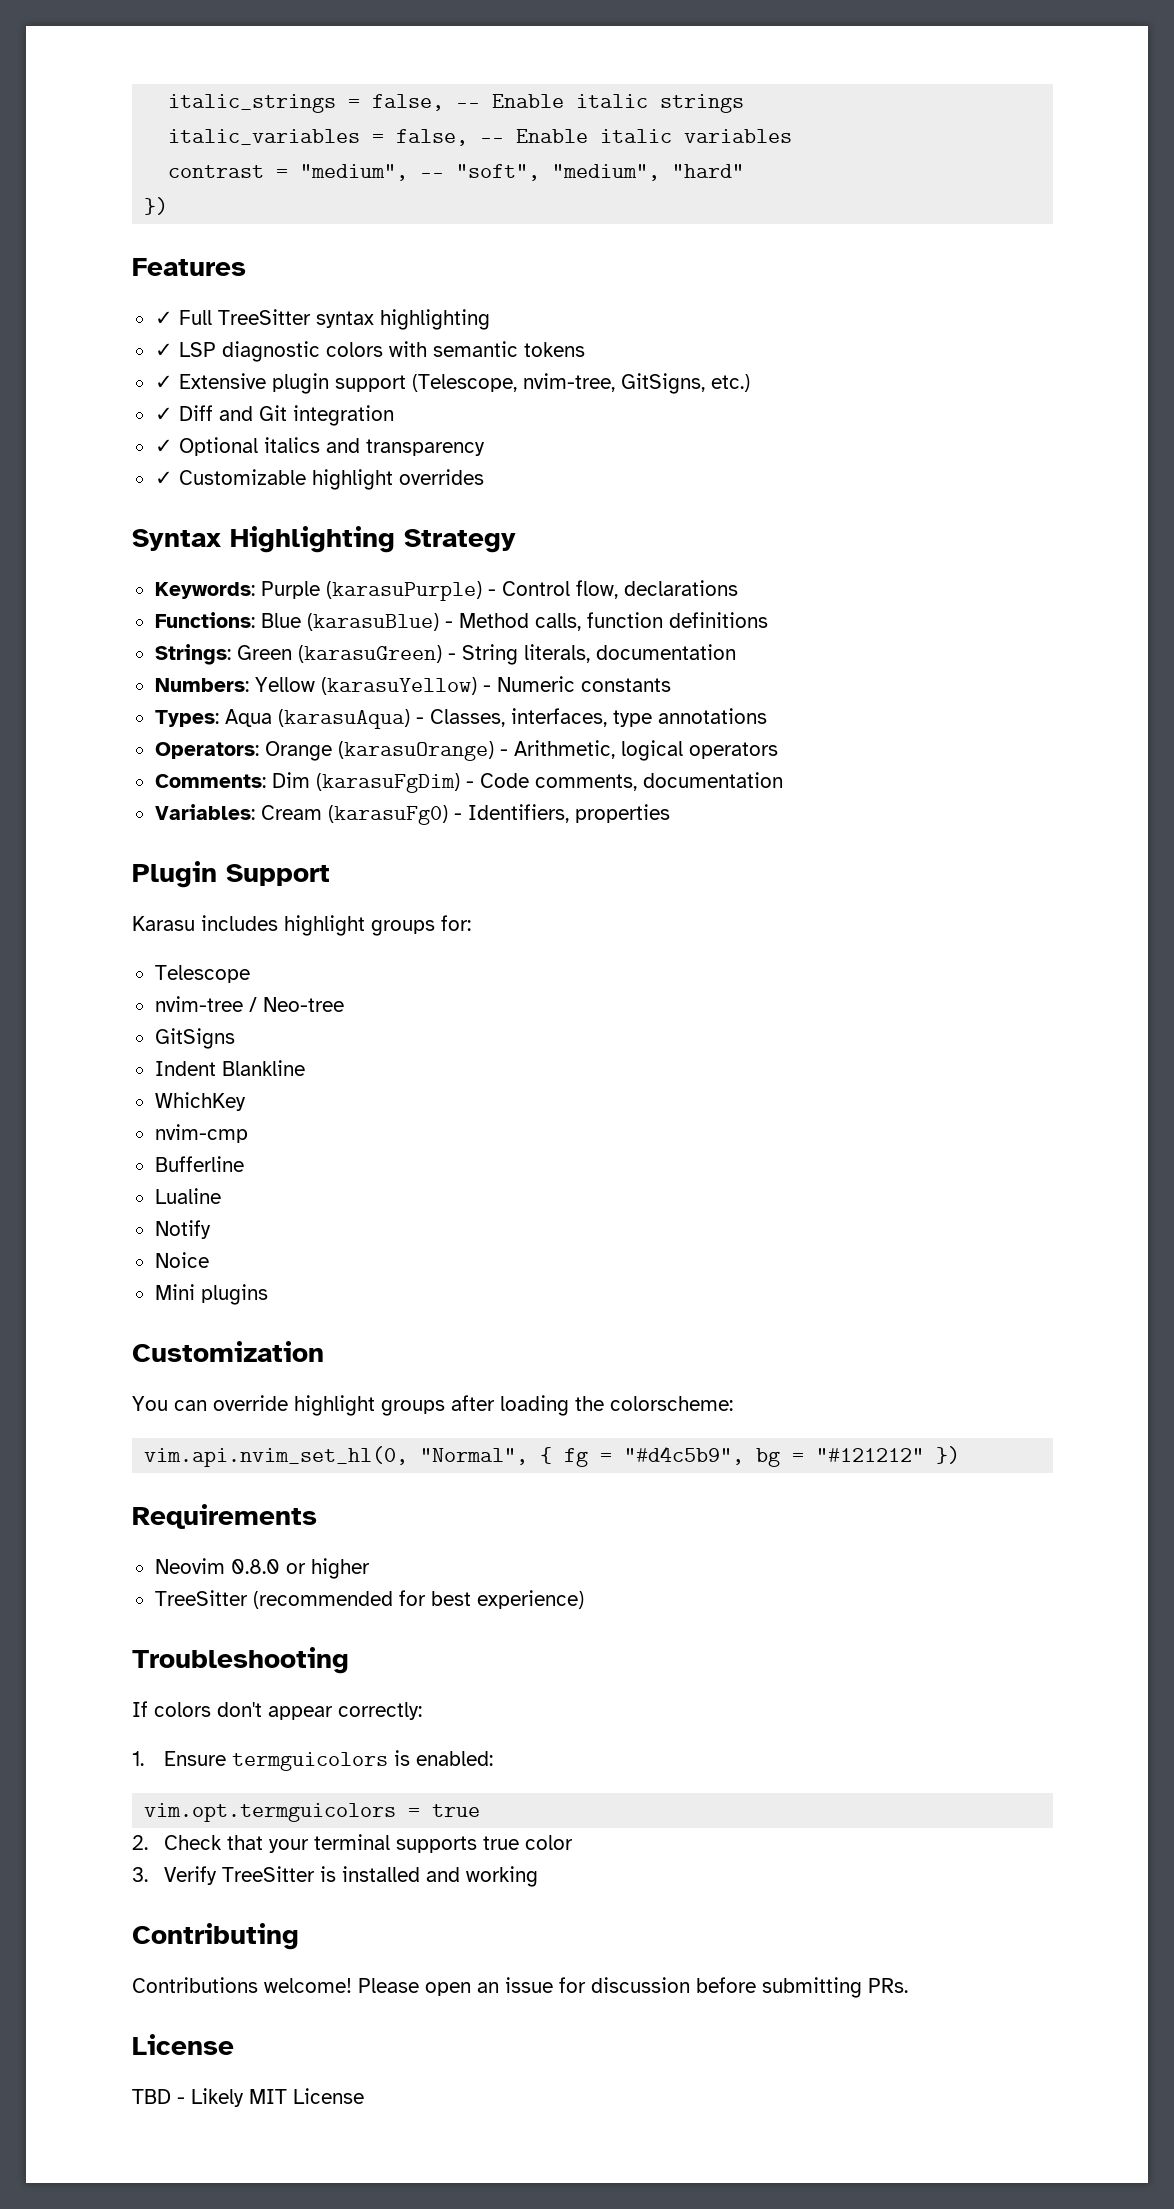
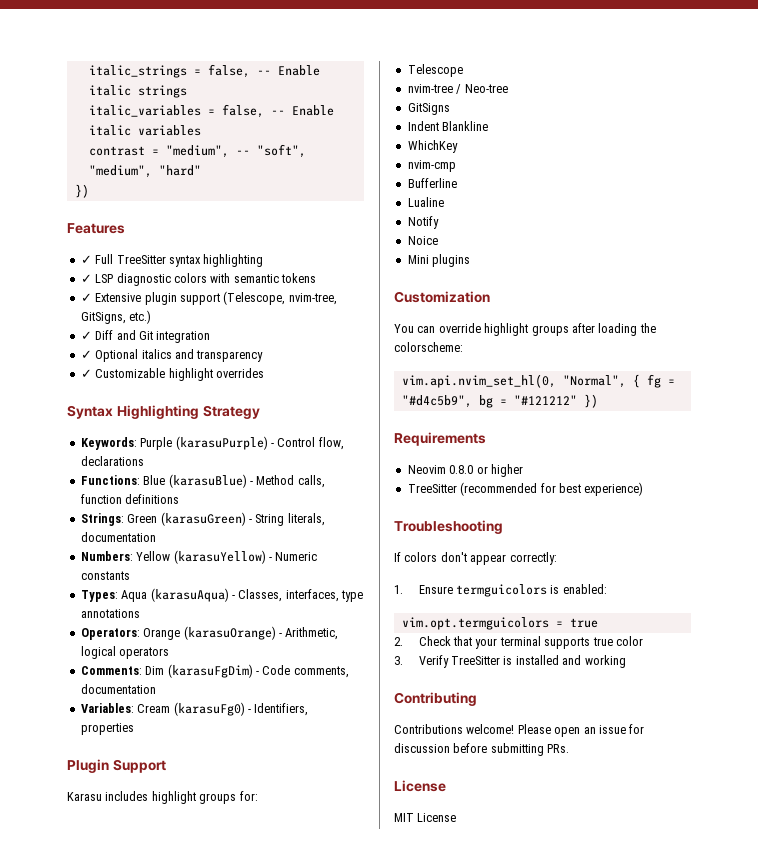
- TBD - Likely MIT License
+ MIT License

